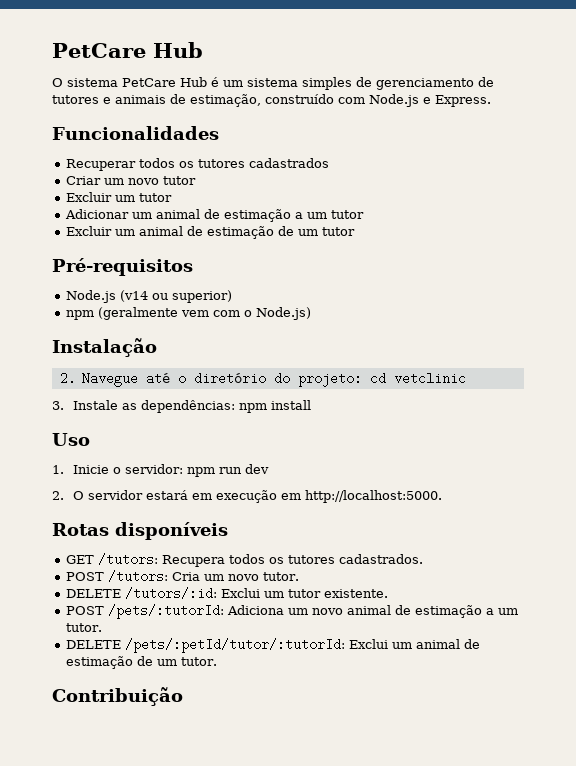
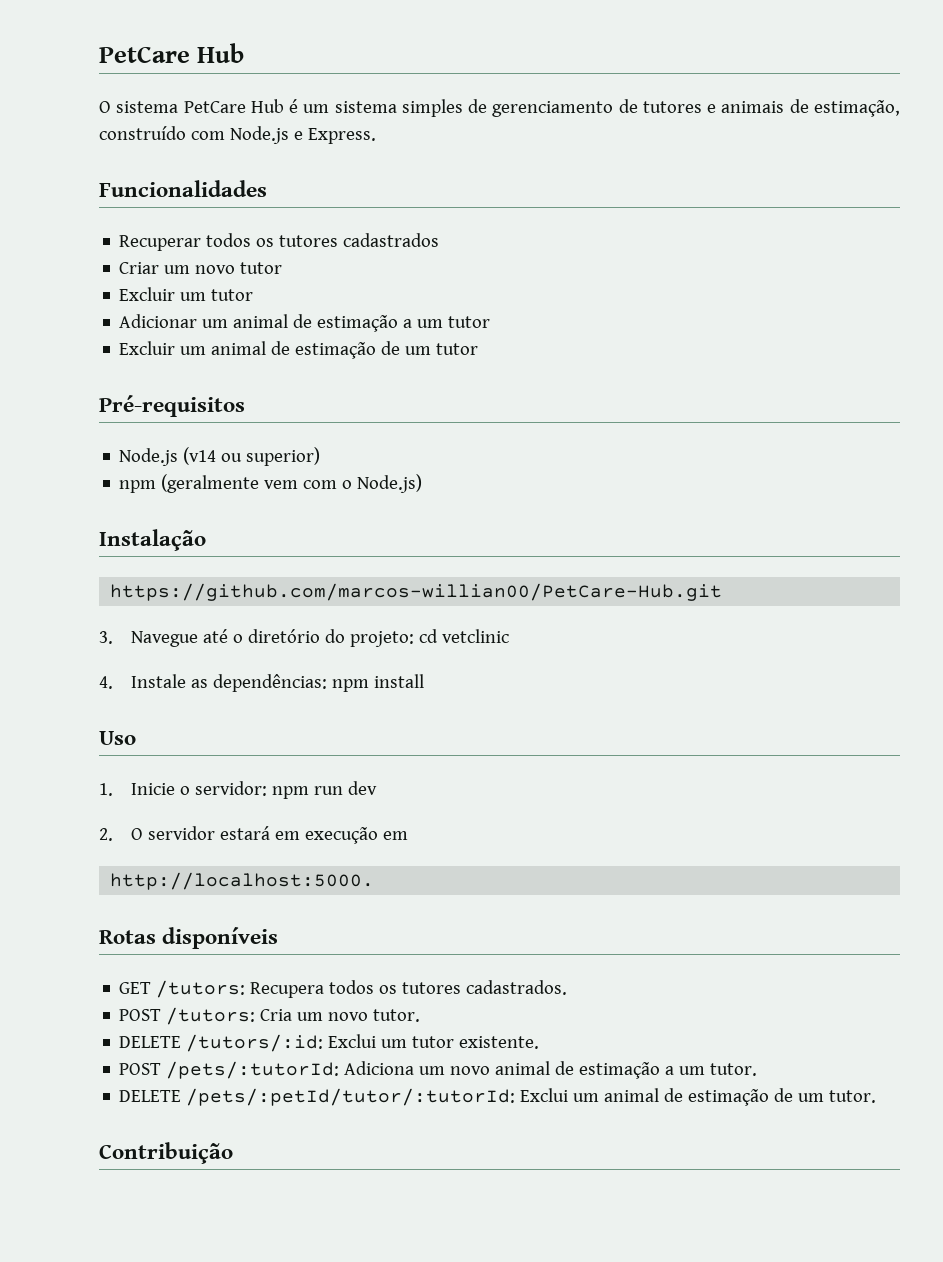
- 2. Navegue até o diretório do projeto: cd vetclinic
+ https://github.com/marcos-willian00/PetCare-Hub.git
+ 3. Navegue até o diretório do projeto: cd vetclinic
- 3. Instale as dependências: npm install
+ 4. Instale as dependências: npm install
- 2. O servidor estará em execução em http://localhost:5000.
+ 2. O servidor estará em execução em
+ http://localhost:5000.

